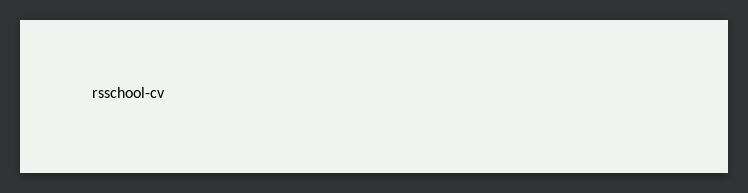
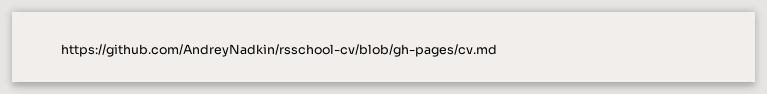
- rsschool-cv
+ https://github.com/AndreyNadkin/rsschool-cv/blob/gh-pages/cv.md

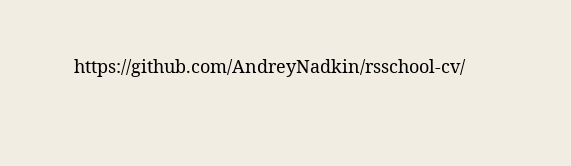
- https://github.com/AndreyNadkin/rsschool-cv/blob/gh-pages/cv.md
+ https://github.com/AndreyNadkin/rsschool-cv/

